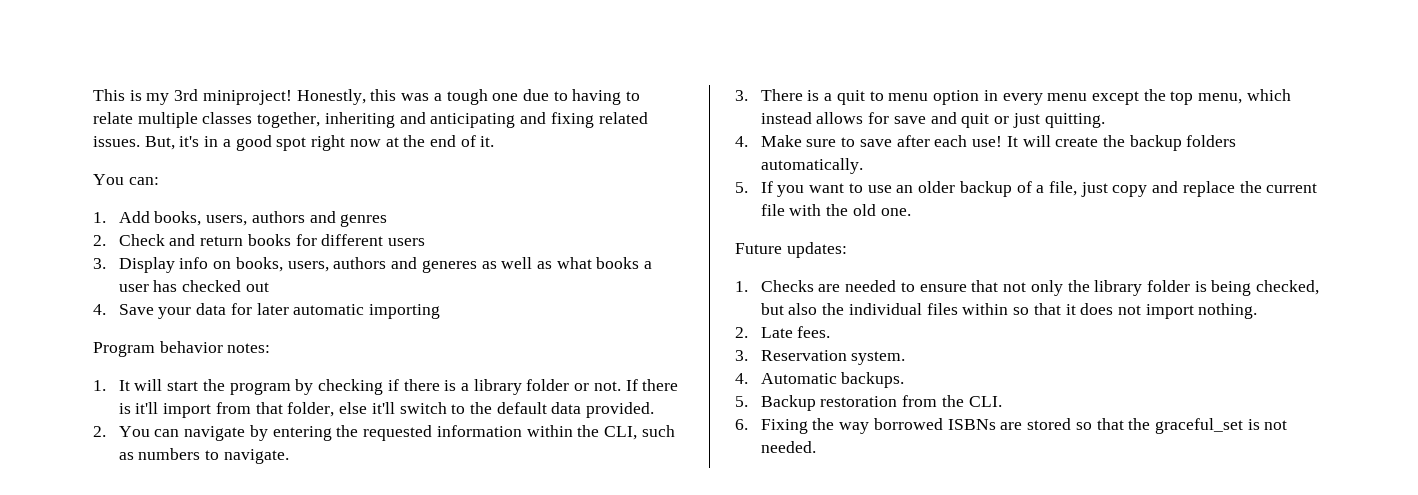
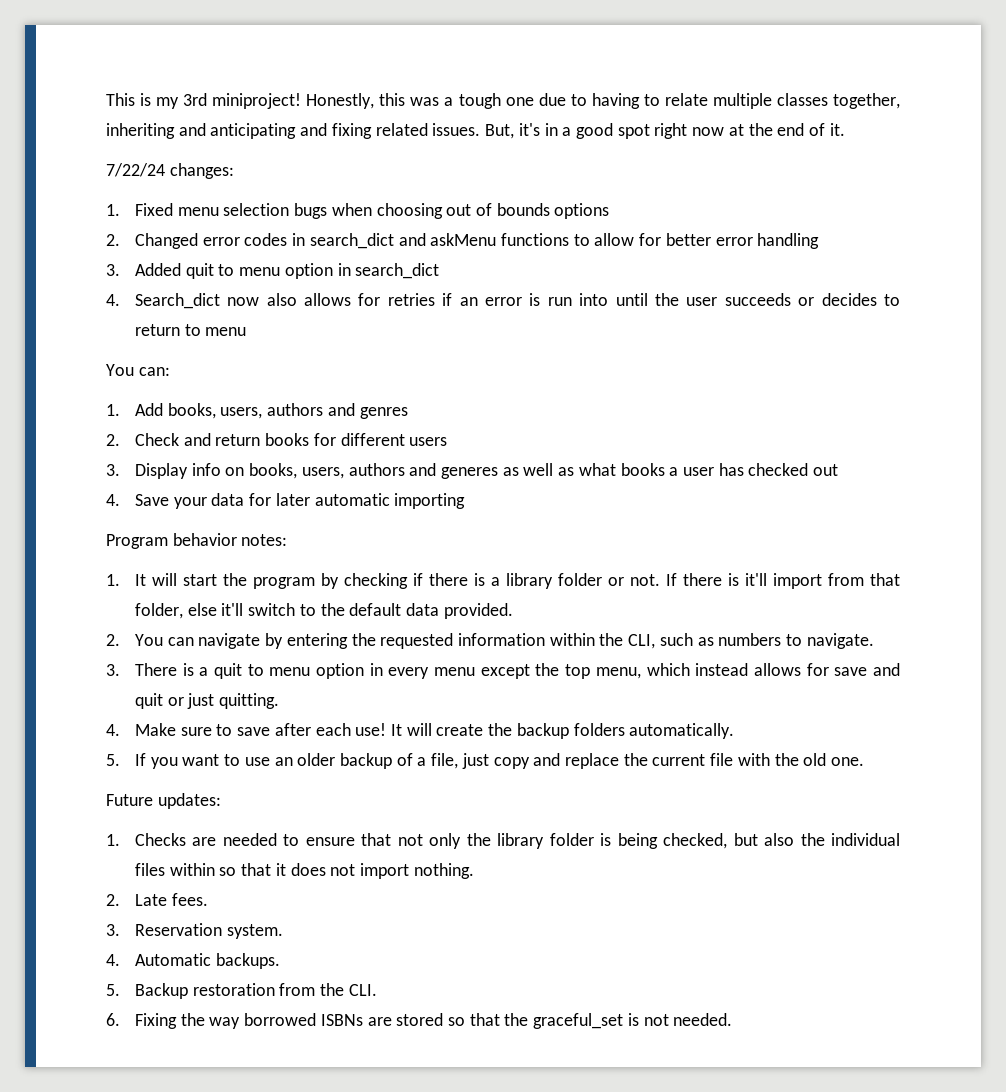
+ 7/22/24 changes:
+ 1. Fixed menu selection bugs when choosing out of bounds options
+ 2. Changed error codes in search_dict and askMenu functions to allow for better error handling
+ 3. Added quit to menu option in search_dict
+ 4. Search_dict now also allows for retries if an error is run into until the user succeeds or decides to return to menu

